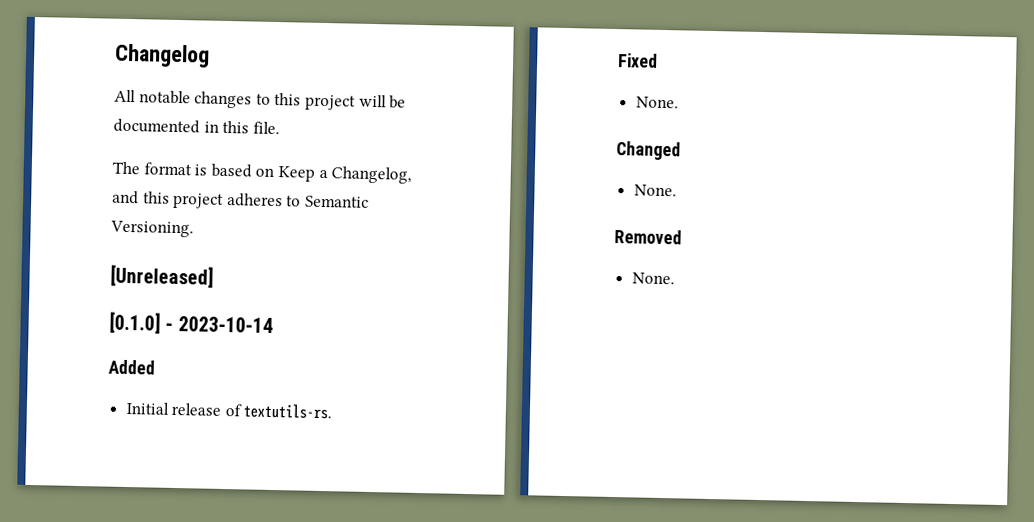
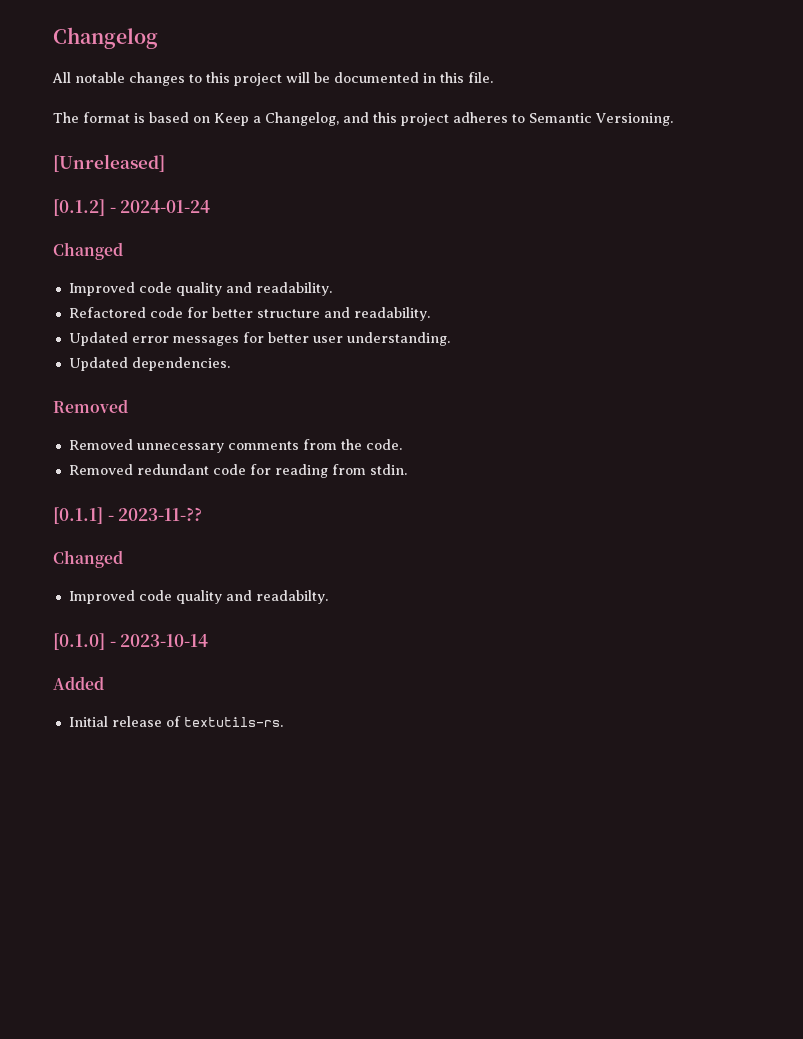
+ [0.1.2] - 2024-01-24
+ Changed
+ Improved code quality and readability.
+ Refactored code for better structure and readability.
+ Updated error messages for better user understanding.
+ Updated dependencies.
+ Removed
+ Removed unnecessary comments from the code.
+ Removed redundant code for reading from stdin.
+ [0.1.1] - 2023-11-??
+ Changed
+ Improved code quality and readabilty.
- Fixed
- None.
- Changed
- None.
- Removed
- None.

